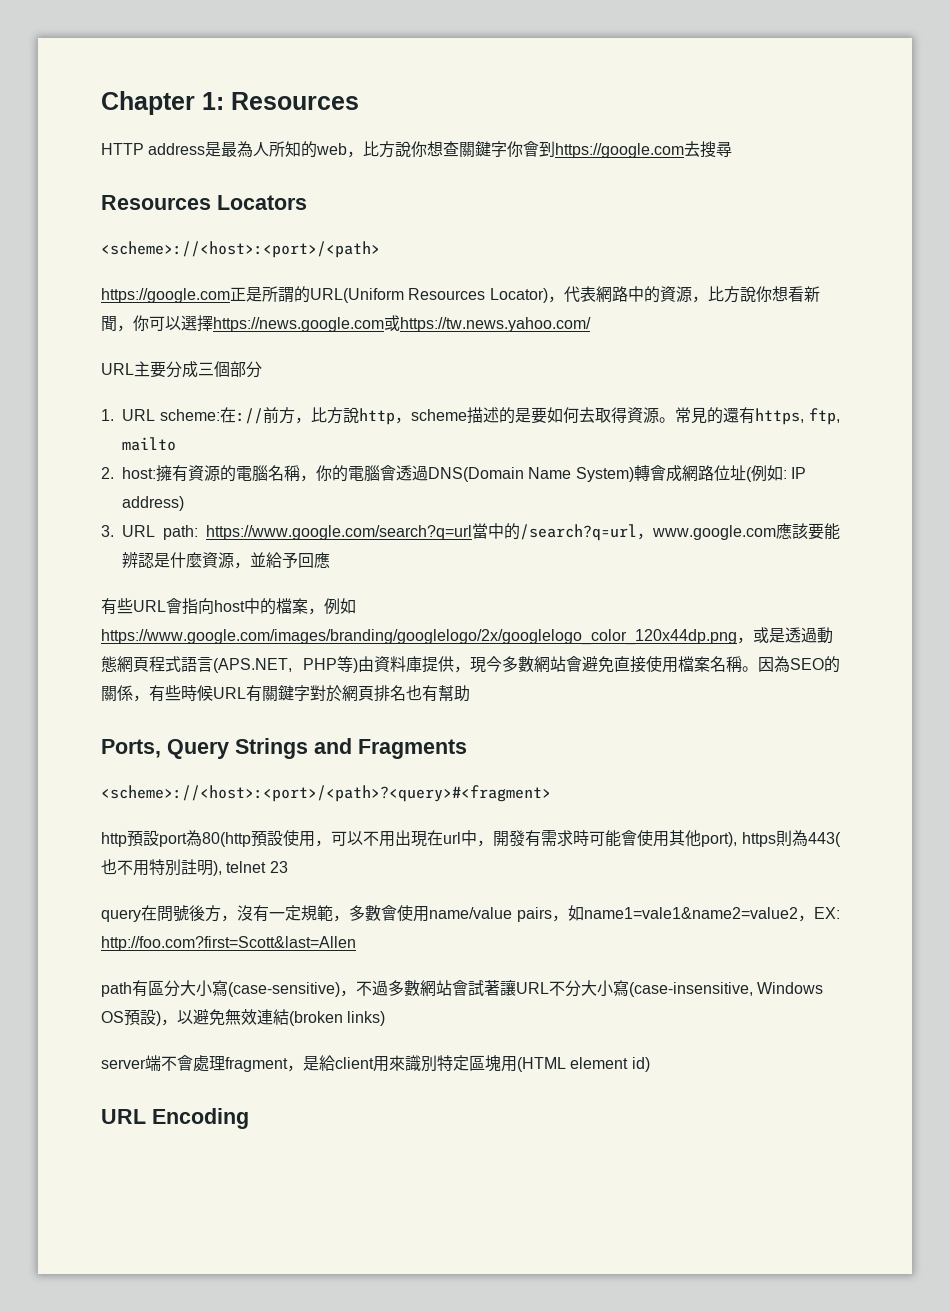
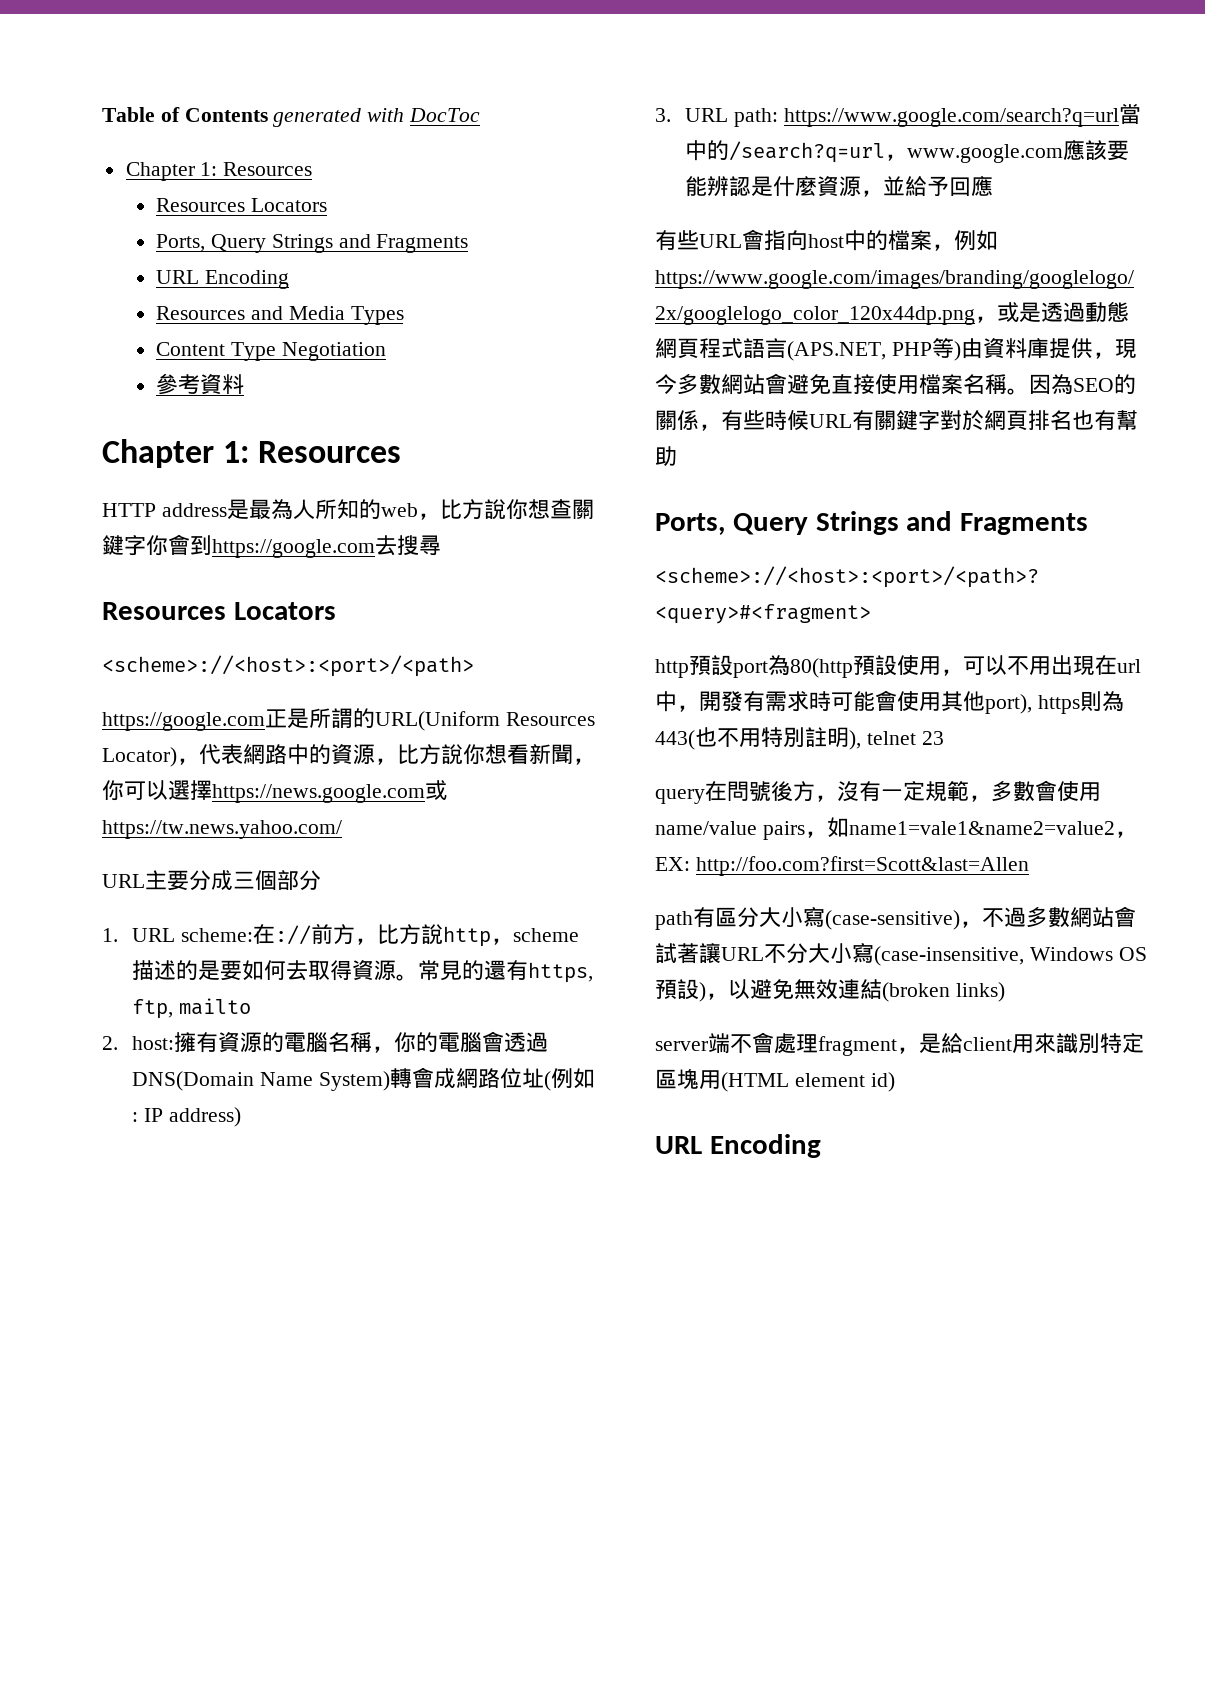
+ Table of Contents generated with DocToc
+ Chapter 1: Resources
+ Resources Locators
+ Ports, Query Strings and Fragments
+ URL Encoding
+ Resources and Media Types
+ Content Type Negotiation
+ 參考資料

